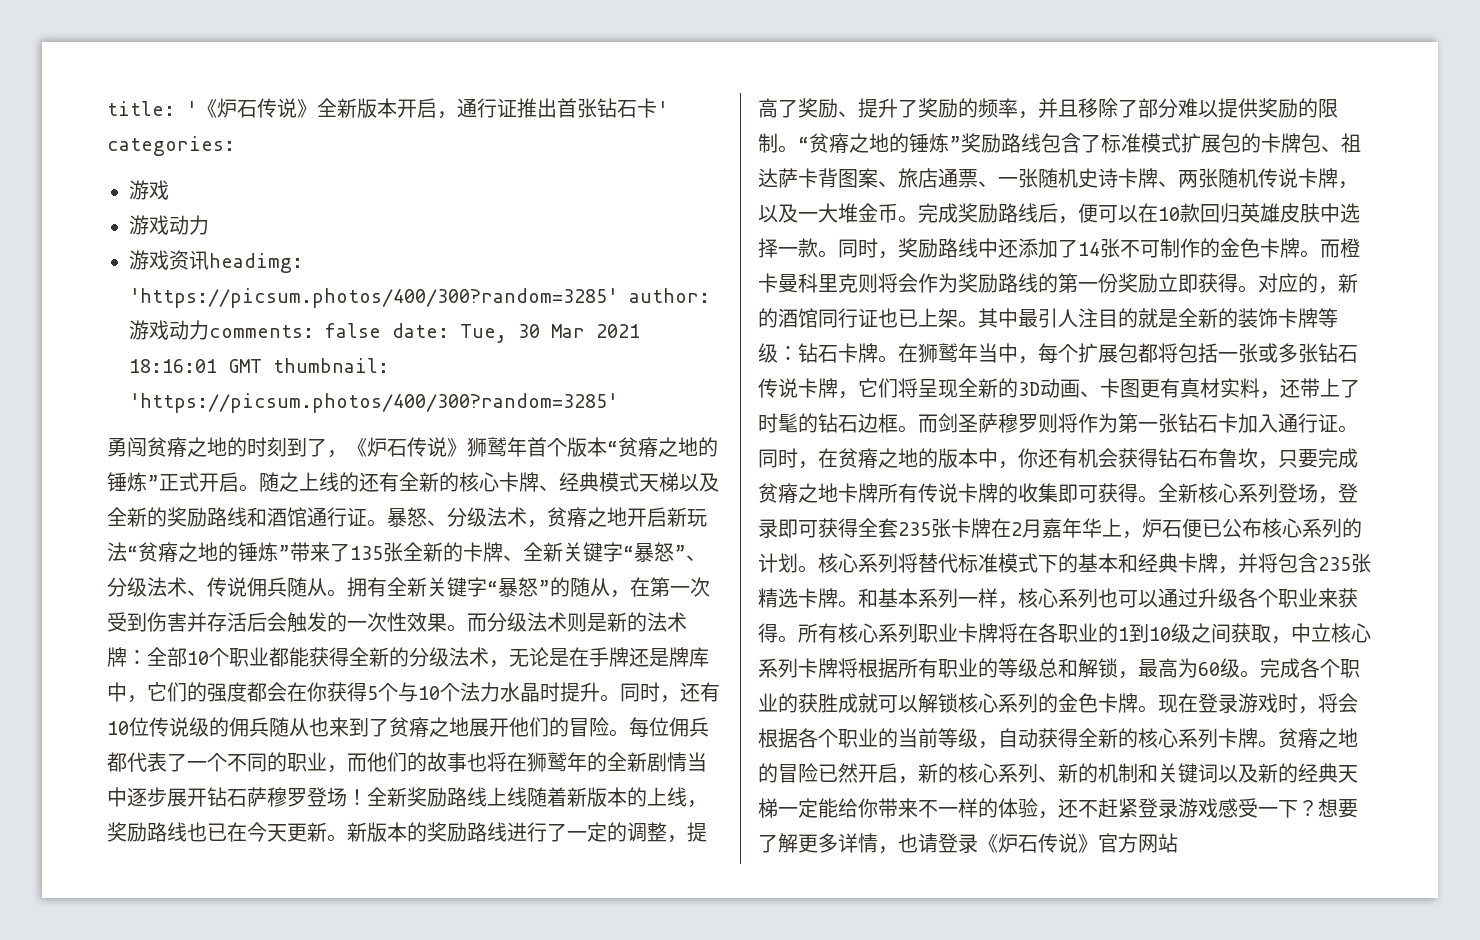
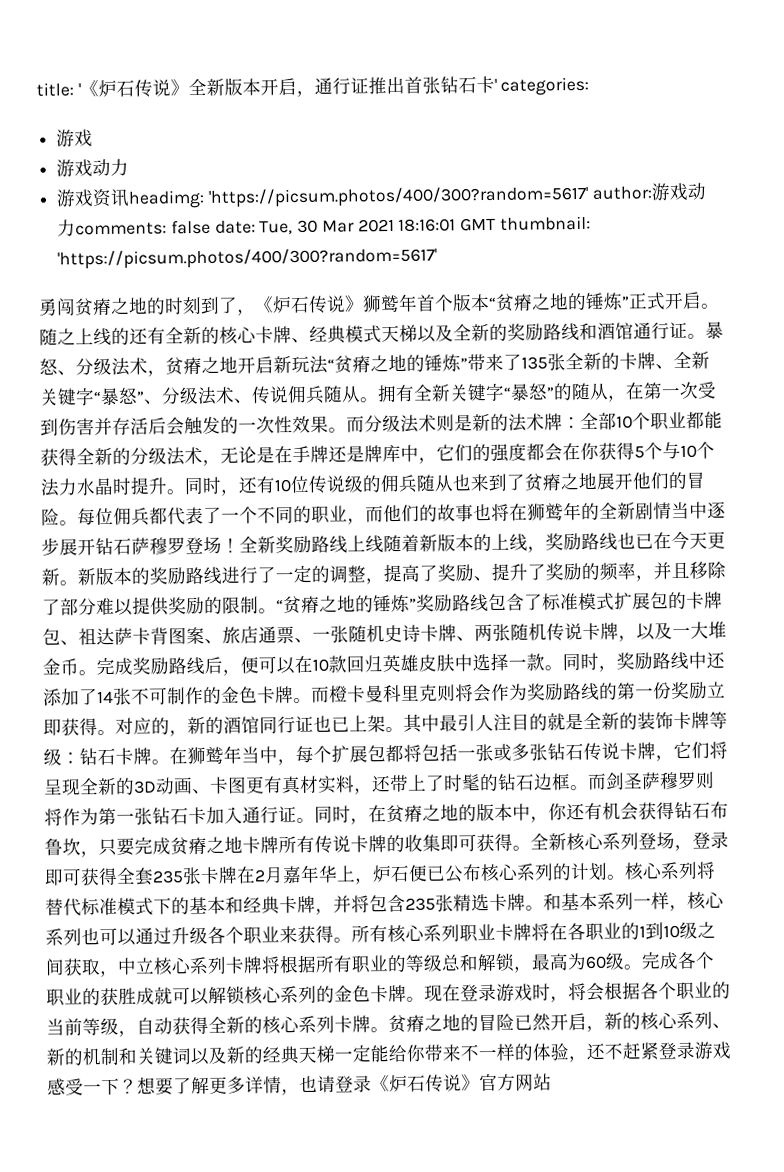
- 游戏资讯headimg: 'https://picsum.photos/400/300?random=3285' author:游戏动力comments: false date: Tue, 30 Mar 2021 18:16:01 GMT thumbnail: 'https://picsum.photos/400/300?random=3285'
+ 游戏资讯headimg: 'https://picsum.photos/400/300?random=5617' author:游戏动力comments: false date: Tue, 30 Mar 2021 18:16:01 GMT thumbnail: 'https://picsum.photos/400/300?random=5617'

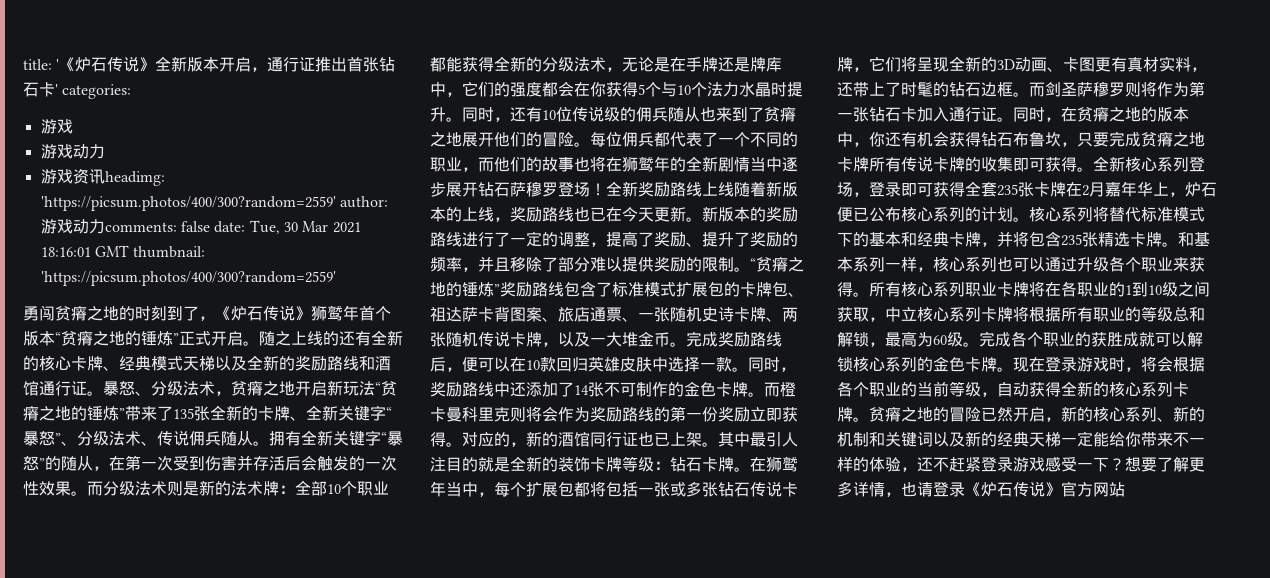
- 游戏资讯headimg: 'https://picsum.photos/400/300?random=5617' author:游戏动力comments: false date: Tue, 30 Mar 2021 18:16:01 GMT thumbnail: 'https://picsum.photos/400/300?random=5617'
+ 游戏资讯headimg: 'https://picsum.photos/400/300?random=2559' author:游戏动力comments: false date: Tue, 30 Mar 2021 18:16:01 GMT thumbnail: 'https://picsum.photos/400/300?random=2559'

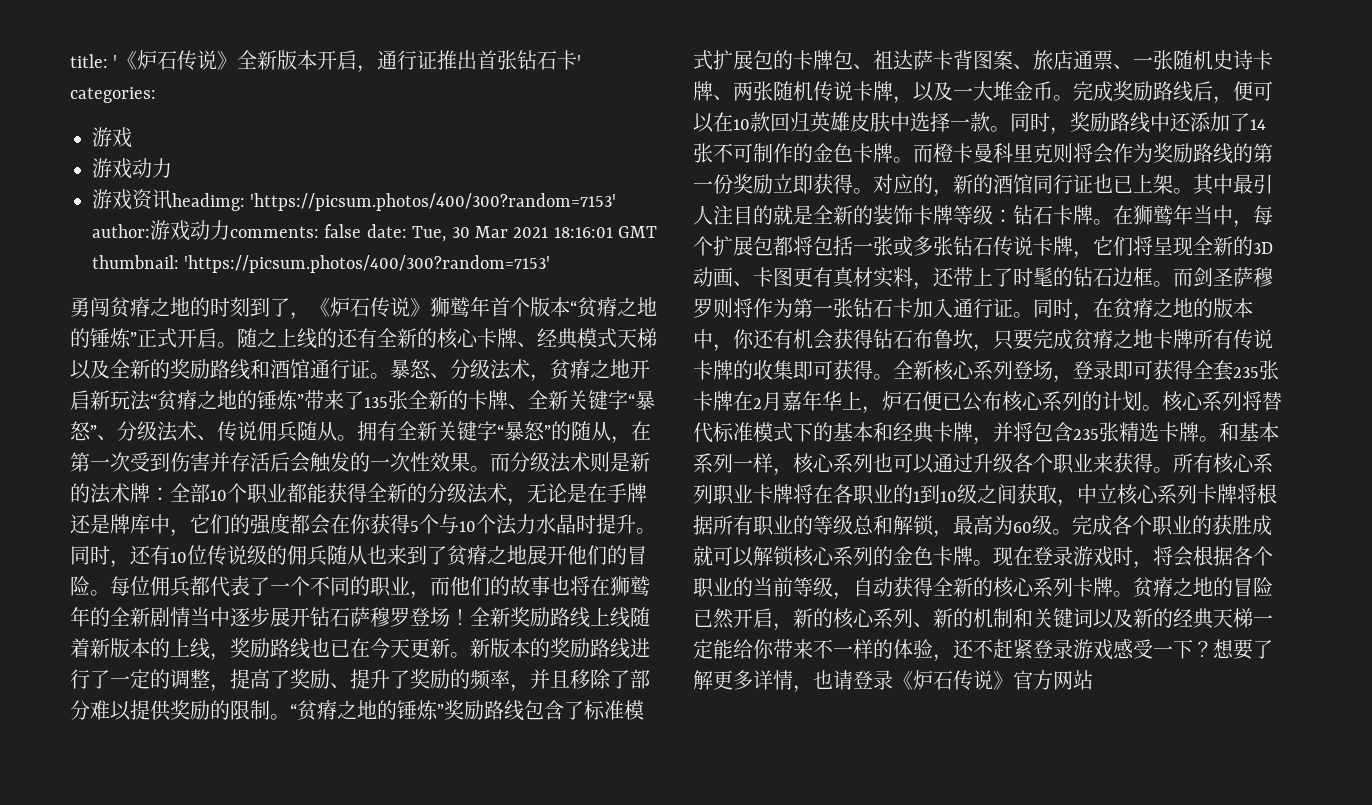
- 游戏资讯headimg: 'https://picsum.photos/400/300?random=2559' author:游戏动力comments: false date: Tue, 30 Mar 2021 18:16:01 GMT thumbnail: 'https://picsum.photos/400/300?random=2559'
+ 游戏资讯headimg: 'https://picsum.photos/400/300?random=7153' author:游戏动力comments: false date: Tue, 30 Mar 2021 18:16:01 GMT thumbnail: 'https://picsum.photos/400/300?random=7153'

